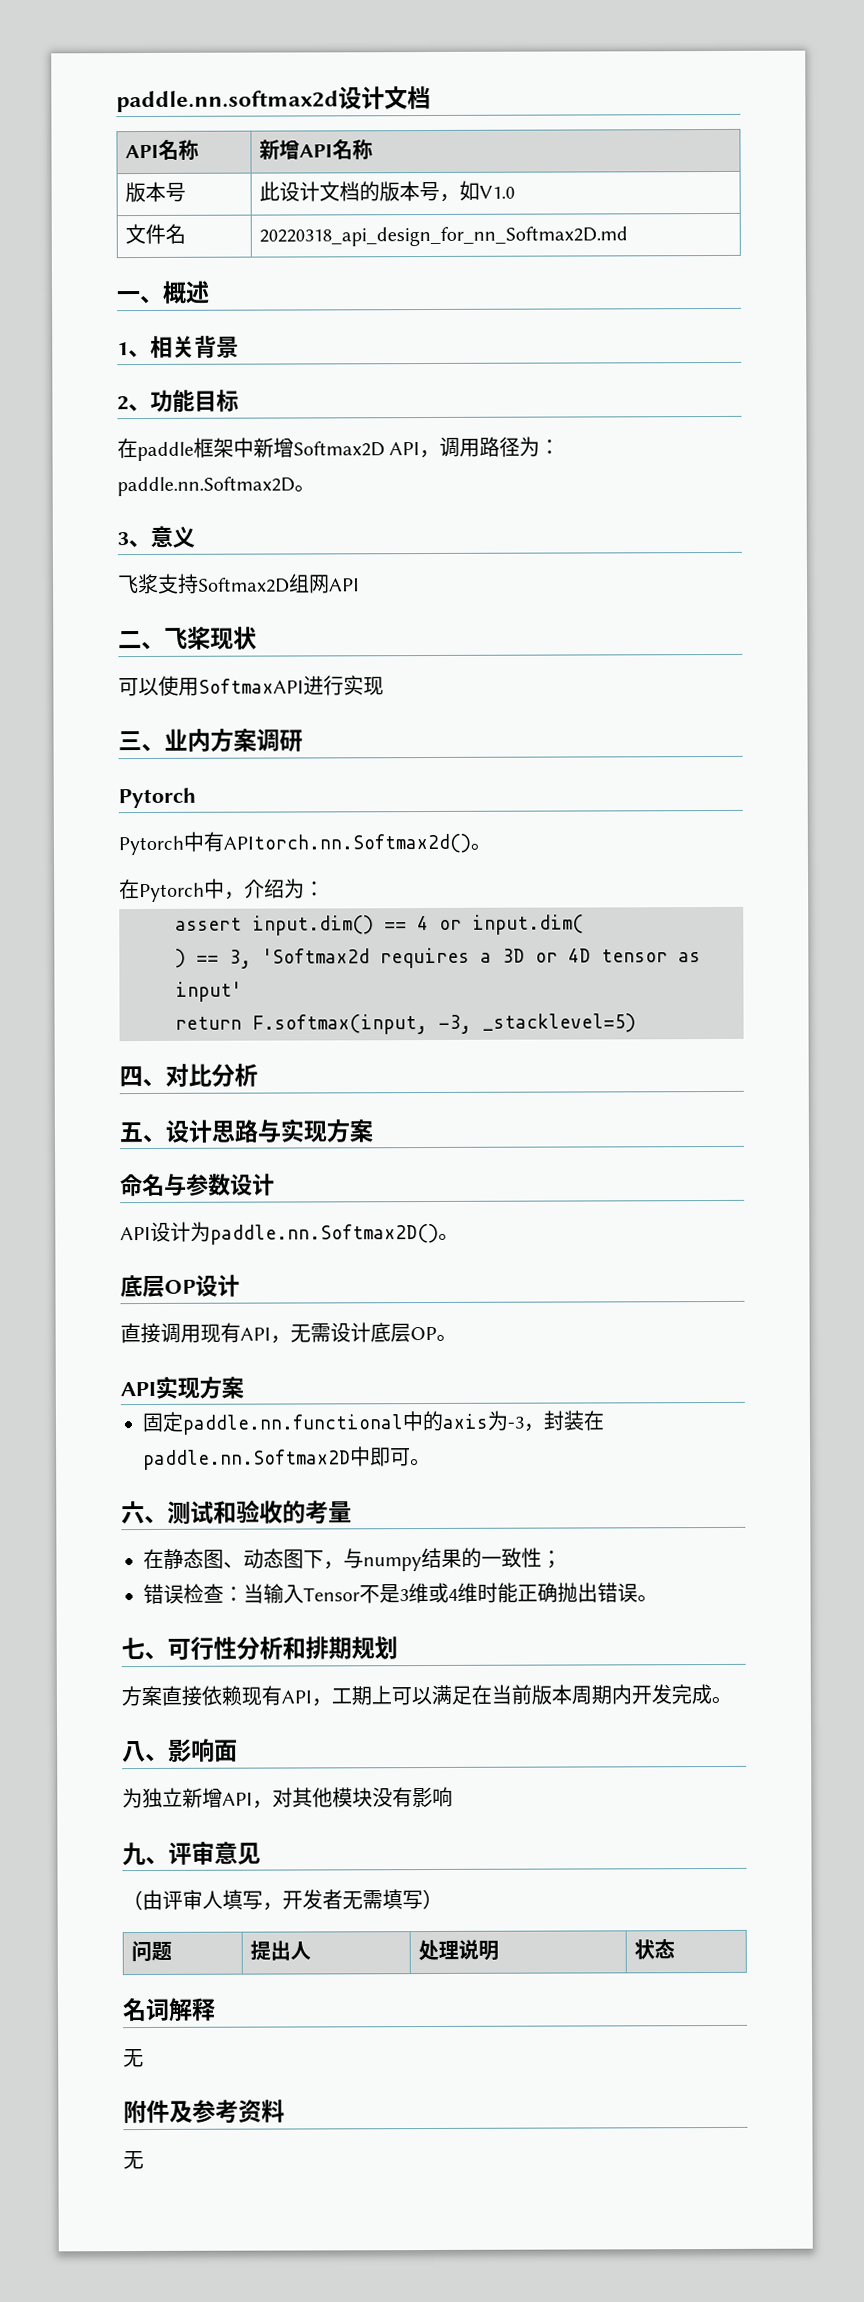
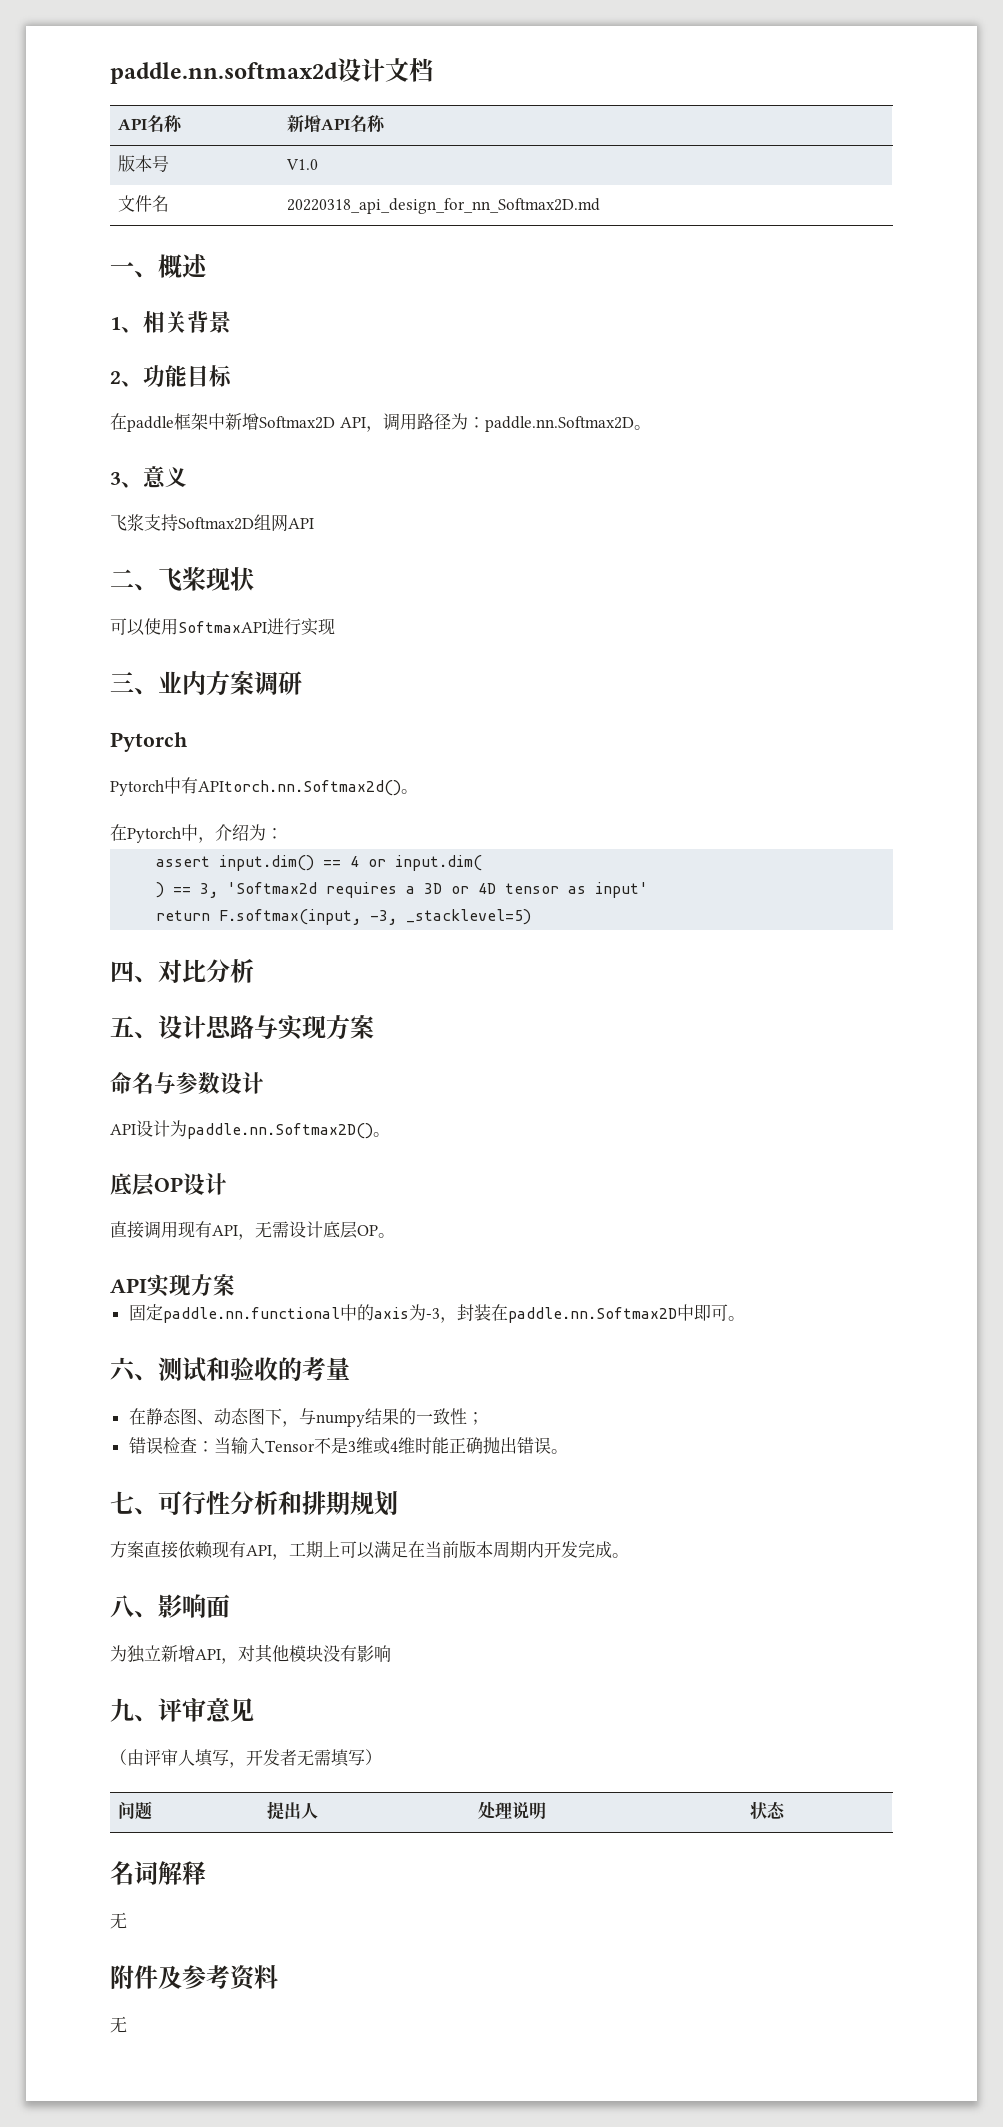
- 版本号 | 此设计文档的版本号，如V1.0
+ 版本号 | V1.0

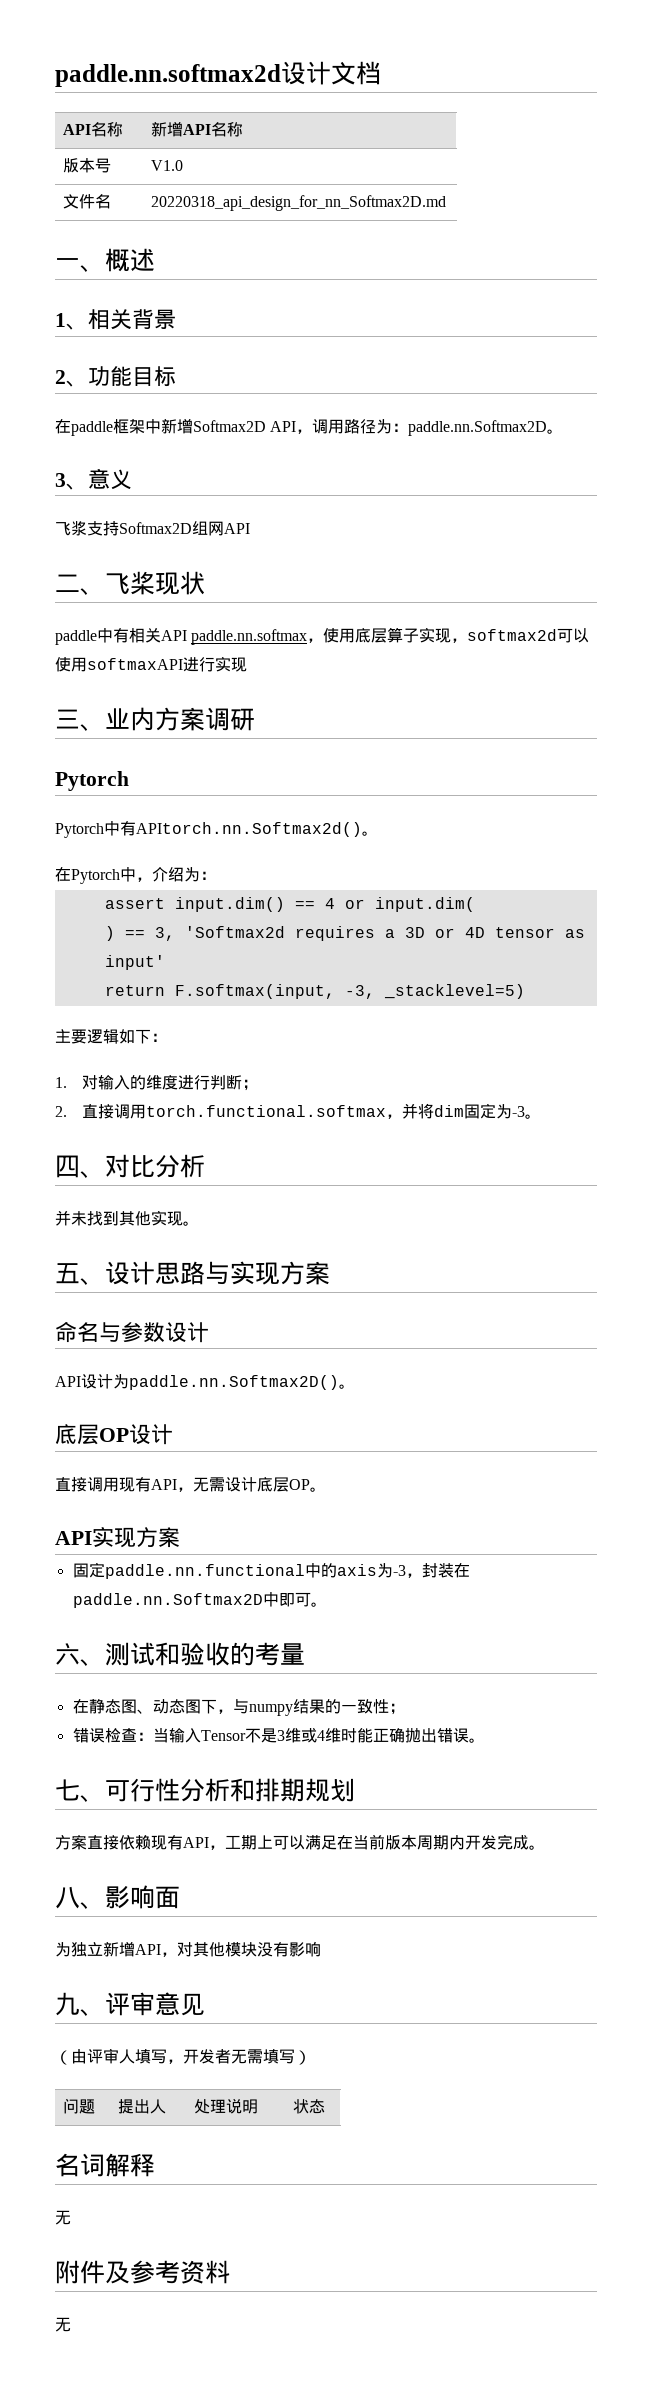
- 可以使用SoftmaxAPI进行实现
+ paddle中有相关API paddle.nn.softmax，使用底层算子实现，softmax2d可以使用softmaxAPI进行实现
+ 主要逻辑如下：
+ 1.对输入的维度进行判断；
+ 2.直接调用torch.functional.softmax，并将dim固定为-3。
+ 并未找到其他实现。

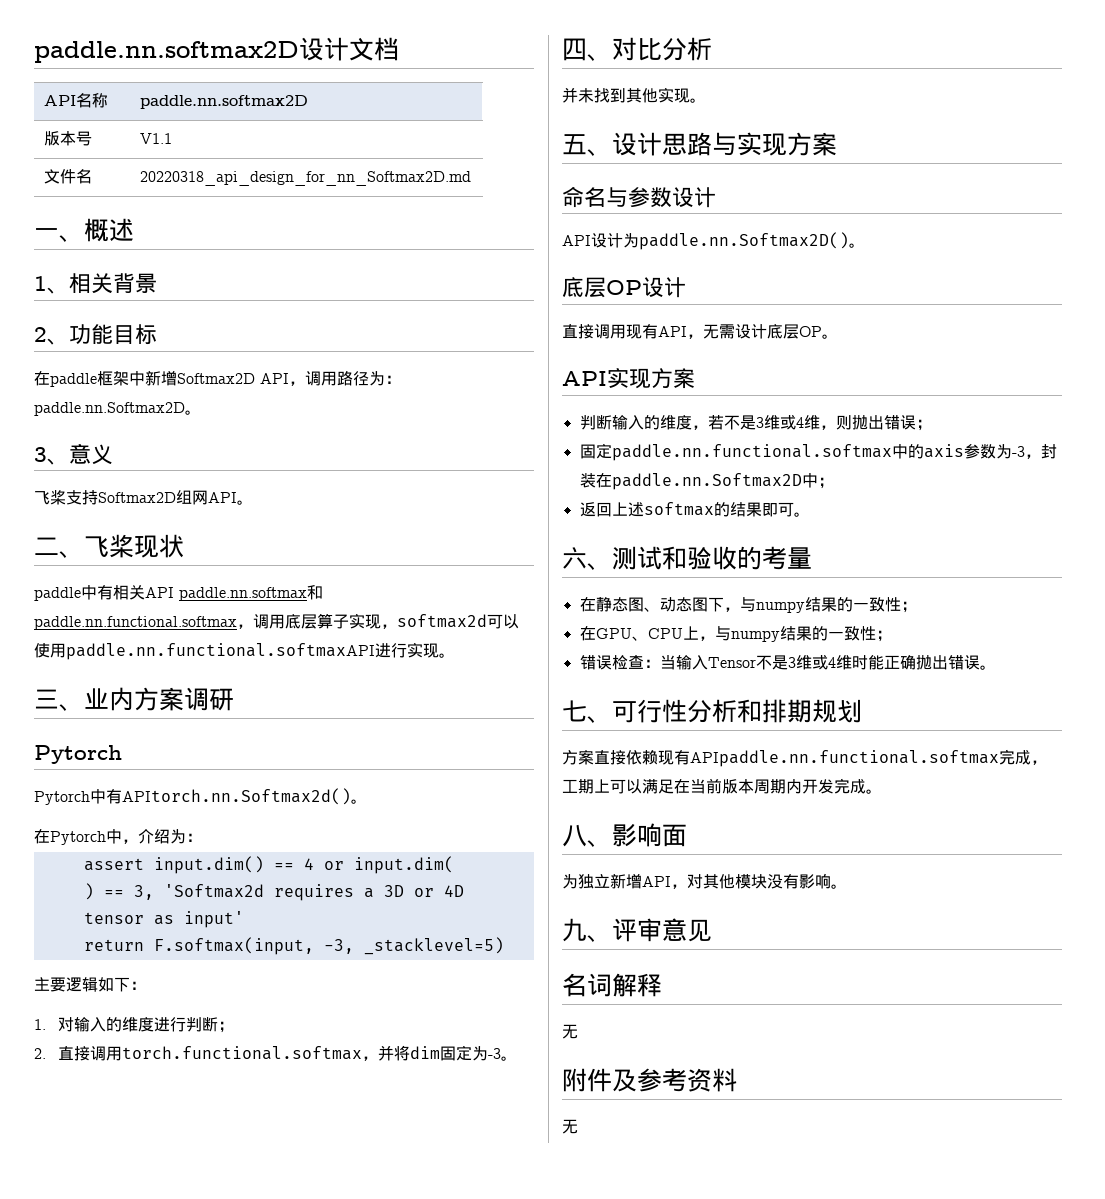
- paddle.nn.softmax2d设计文档
+ paddle.nn.softmax2D设计文档
- API名称 | 新增API名称
+ API名称 | paddle.nn.softmax2D
- 版本号 | V1.0
+ 版本号 | V1.1
- 飞浆支持Softmax2D组网API
+ 飞桨支持Softmax2D组网API。
- paddle中有相关API paddle.nn.softmax，使用底层算子实现，softmax2d可以使用softmaxAPI进行实现
+ paddle中有相关API paddle.nn.softmax和paddle.nn.functional.softmax，调用底层算子实现，softmax2d可以使用paddle.nn.functional.softmaxAPI进行实现。
- 固定paddle.nn.functional中的axis为-3，封装在paddle.nn.Softmax2D中即可。
+ 判断输入的维度，若不是3维或4维，则抛出错误；
+ 固定paddle.nn.functional.softmax中的axis参数为-3，封装在paddle.nn.Softmax2D中；
+ 返回上述softmax的结果即可。
+ 在GPU、CPU上，与numpy结果的一致性；
- 方案直接依赖现有API，工期上可以满足在当前版本周期内开发完成。
+ 方案直接依赖现有APIpaddle.nn.functional.softmax完成，工期上可以满足在当前版本周期内开发完成。
- 为独立新增API，对其他模块没有影响
+ 为独立新增API，对其他模块没有影响。
- （由评审人填写，开发者无需填写）
- 问题 | 提出人 | 处理说明 | 状态

